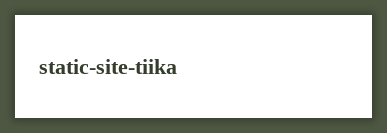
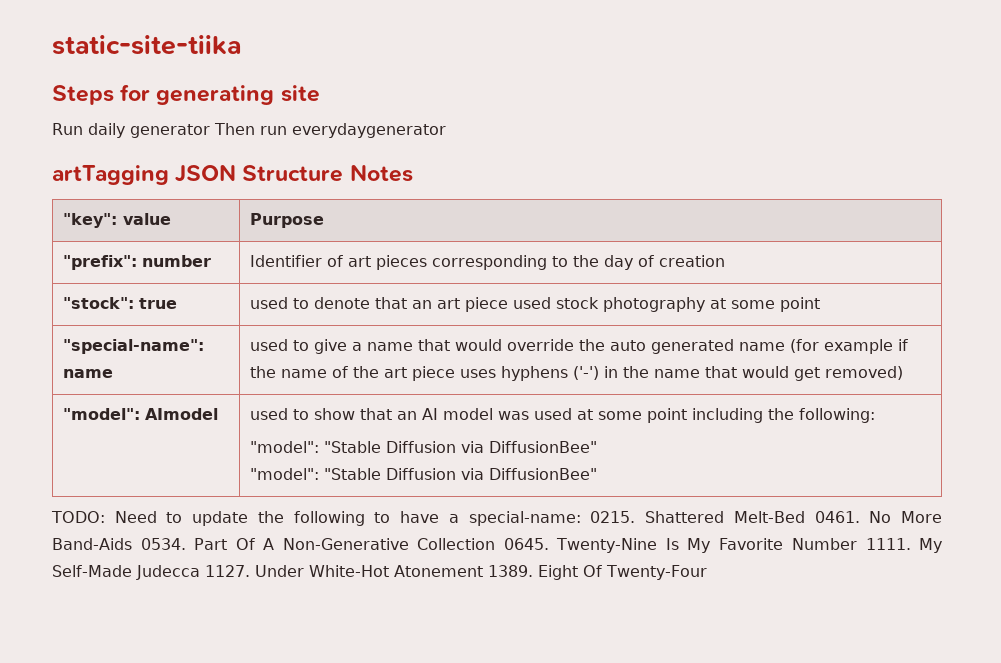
+ Steps for generating site
+ Run daily generator Then run everydaygenerator
+ artTagging JSON Structure Notes
+ "key": value | Purpose
+ "prefix": number | Identifier of art pieces corresponding to the day of creation
+ "stock": true | used to denote that an art piece used stock photography at some point
+ "special-name": name | used to give a name that would override the auto generated name (for example if the name of the art piece uses hyphens ('-') in the name that would get removed)
+ "model": AImodel | used to show that an AI model was used at some point including the following:
+ "model": "Stable Diffusion via DiffusionBee"
+ "model": "Stable Diffusion via DiffusionBee"
+ TODO: Need to update the following to have a special-name: 0215. Shattered Melt-Bed 0461. No More Band-Aids 0534. Part Of A Non-Generative Collection 0645. Twenty-Nine Is My Favorite Number 1111. My Self-Made Judecca 1127. Under White-Hot Atonement 1389. Eight Of Twenty-Four

